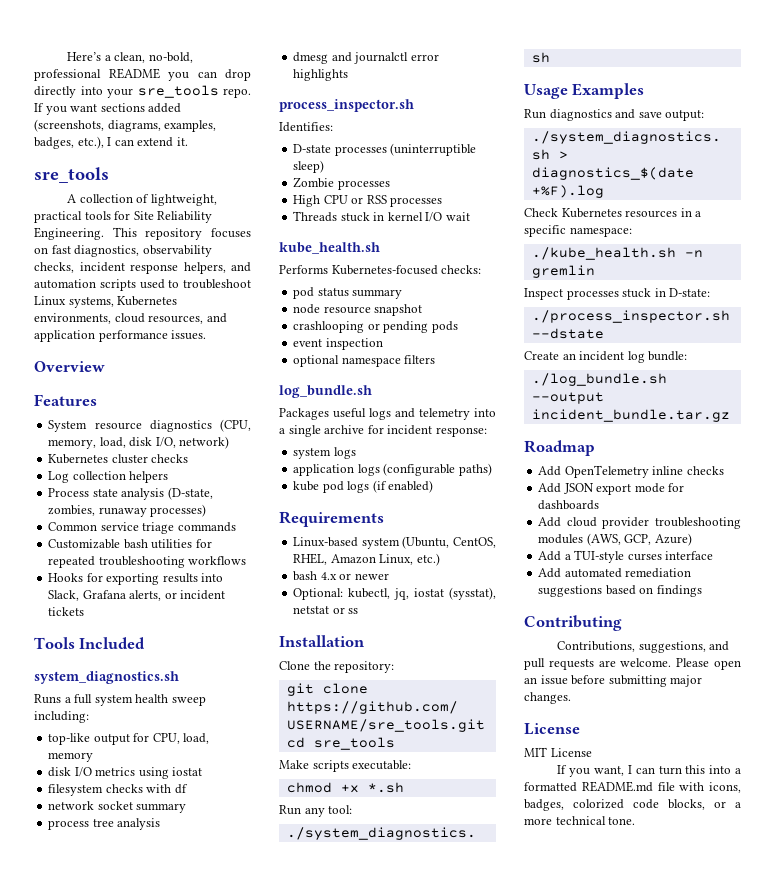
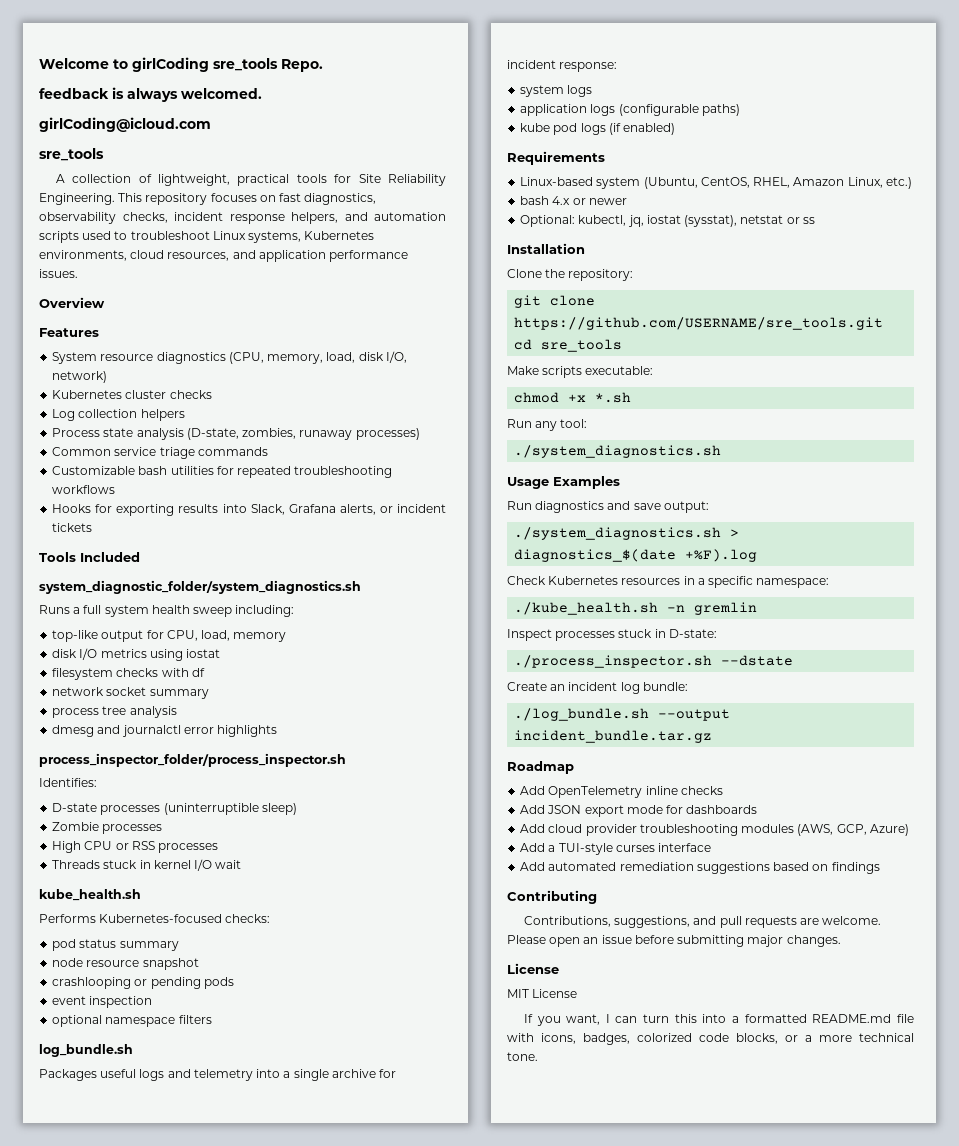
- Here’s a clean, no-bold, professional README you can drop directly into your sre_tools repo. If you want sections added (screenshots, diagrams, examples, badges, etc.), I can extend it.
+ Welcome to girlCoding sre_tools Repo.
+ feedback is always welcomed.
+ girlCoding@icloud.com
- system_diagnostics.sh
+ system_diagnostic_folder/system_diagnostics.sh
- process_inspector.sh
+ process_inspector_folder/process_inspector.sh

